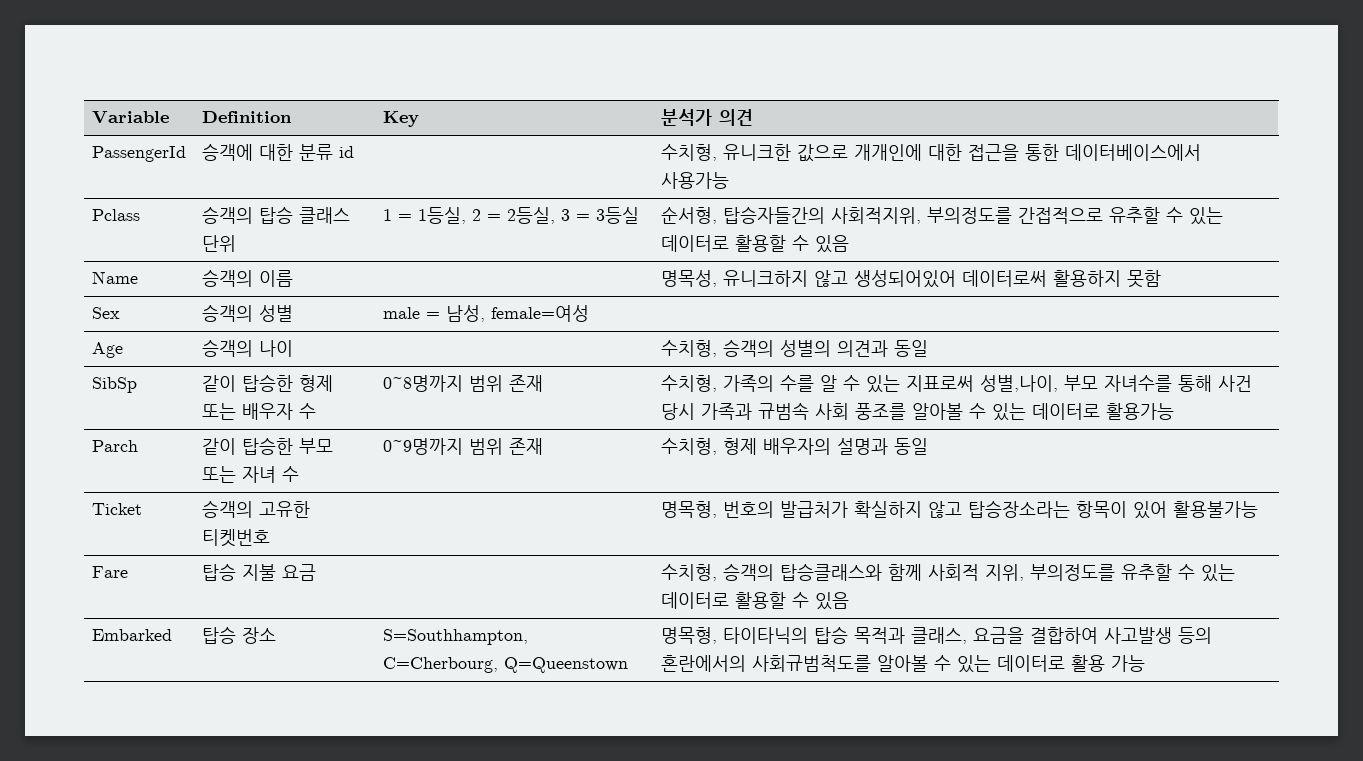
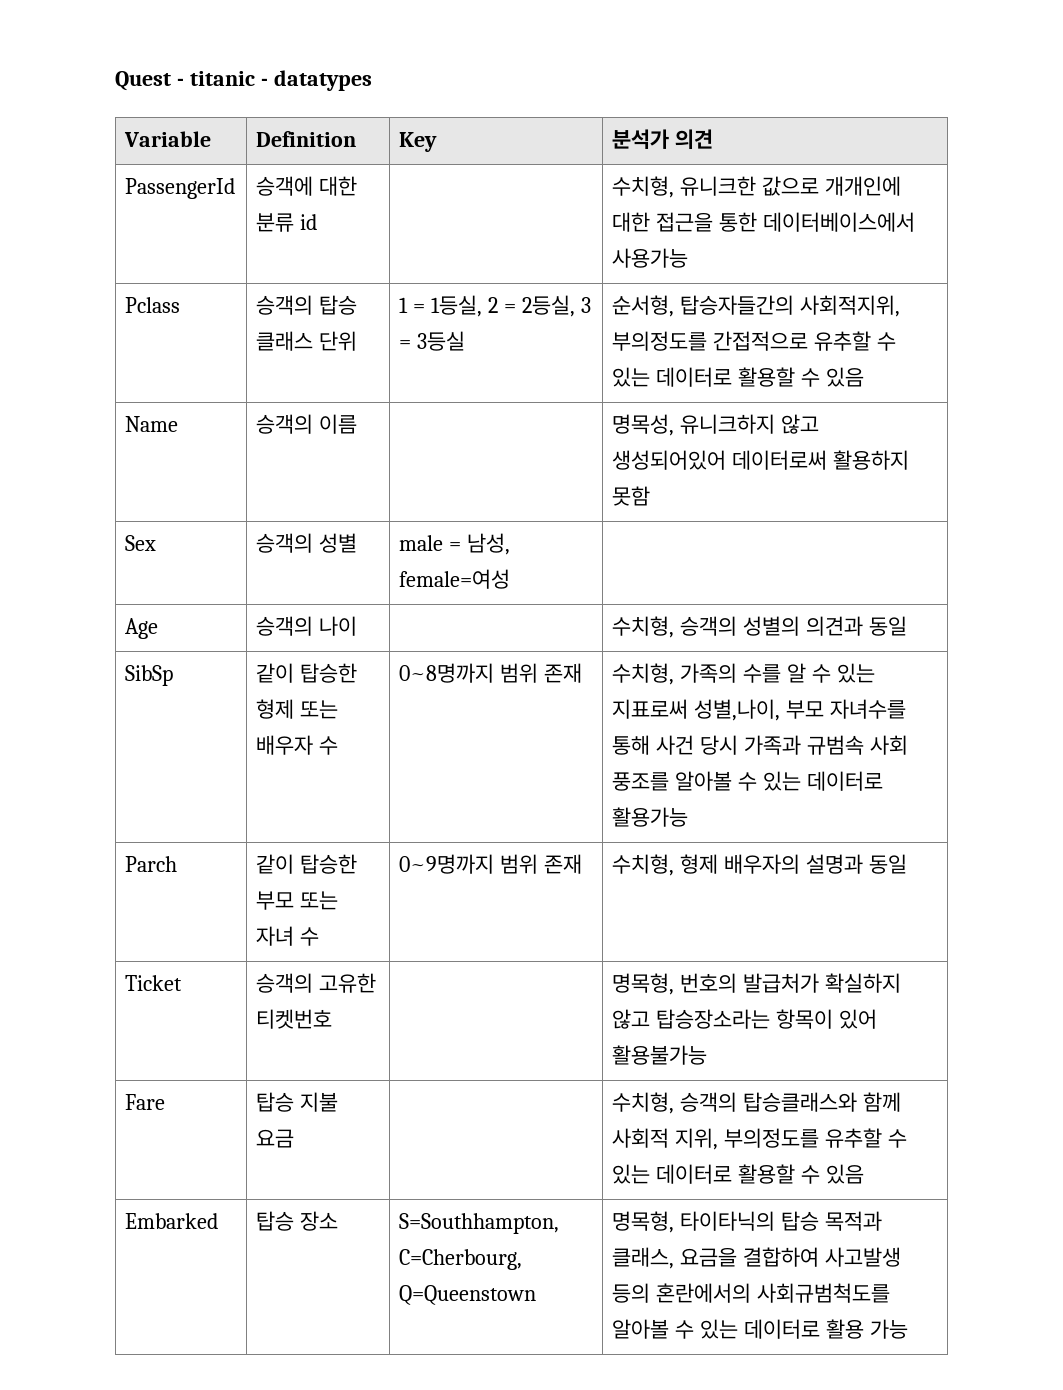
+ Quest - titanic - datatypes

